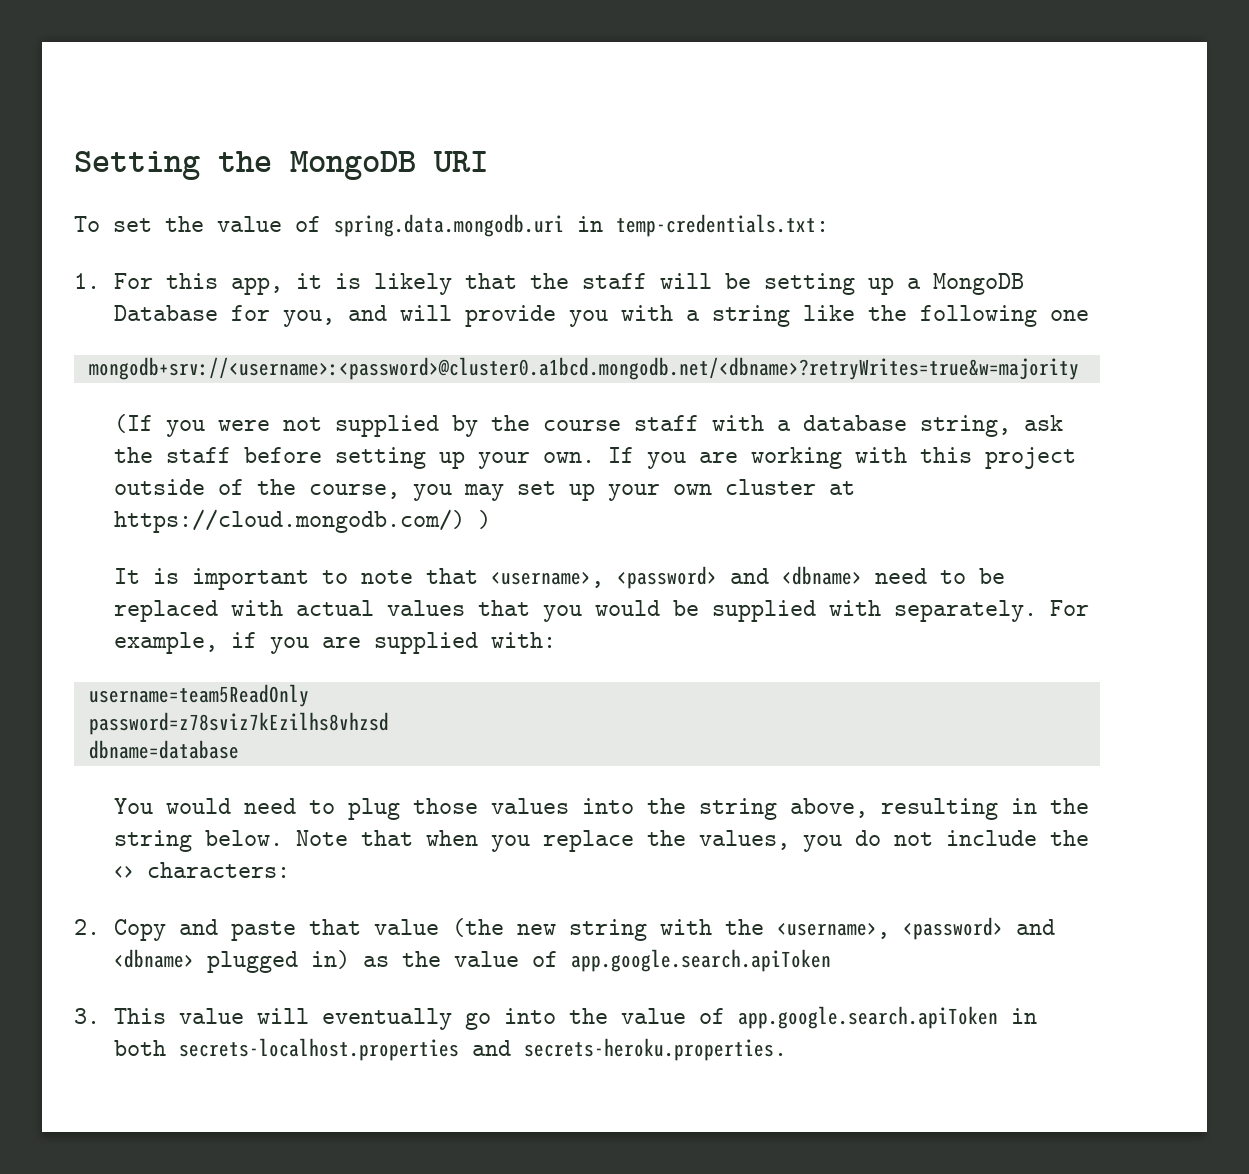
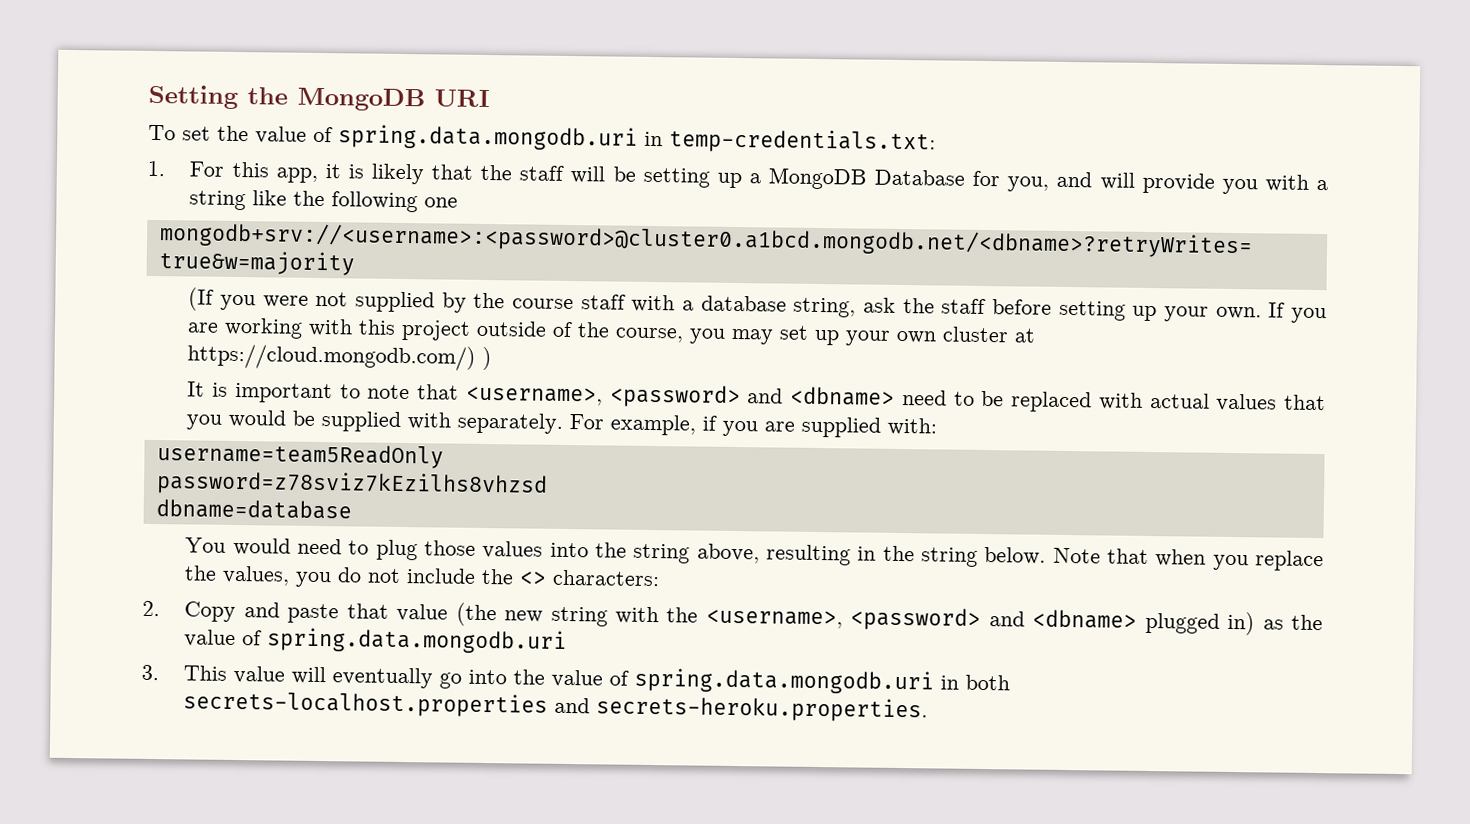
- 2. Copy and paste that value (the new string with the <username>, <password> and <dbname> plugged in) as the value of app.google.search.apiToken
+ 2. Copy and paste that value (the new string with the <username>, <password> and <dbname> plugged in) as the value of spring.data.mongodb.uri
- 3. This value will eventually go into the value of app.google.search.apiToken in both secrets-localhost.properties and secrets-heroku.properties.
+ 3. This value will eventually go into the value of spring.data.mongodb.uri in both secrets-localhost.properties and secrets-heroku.properties.

